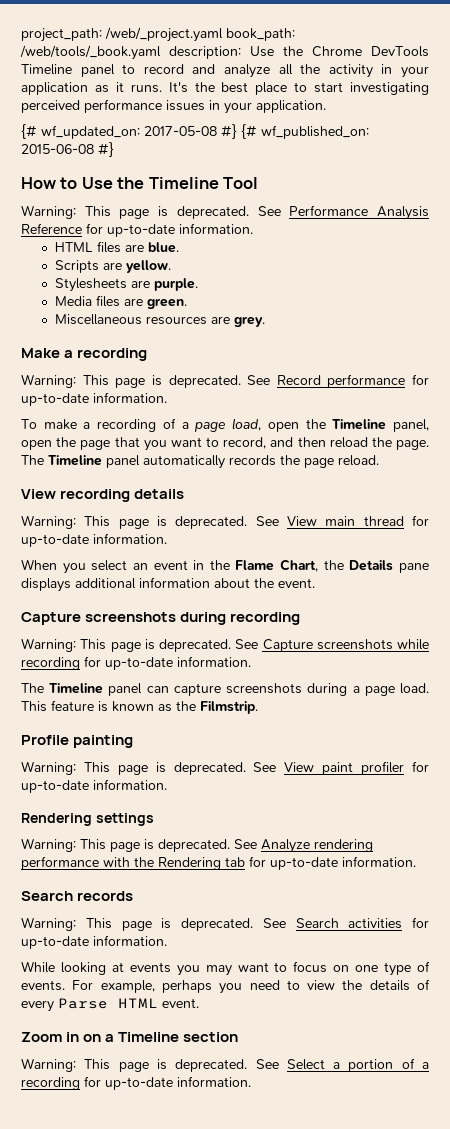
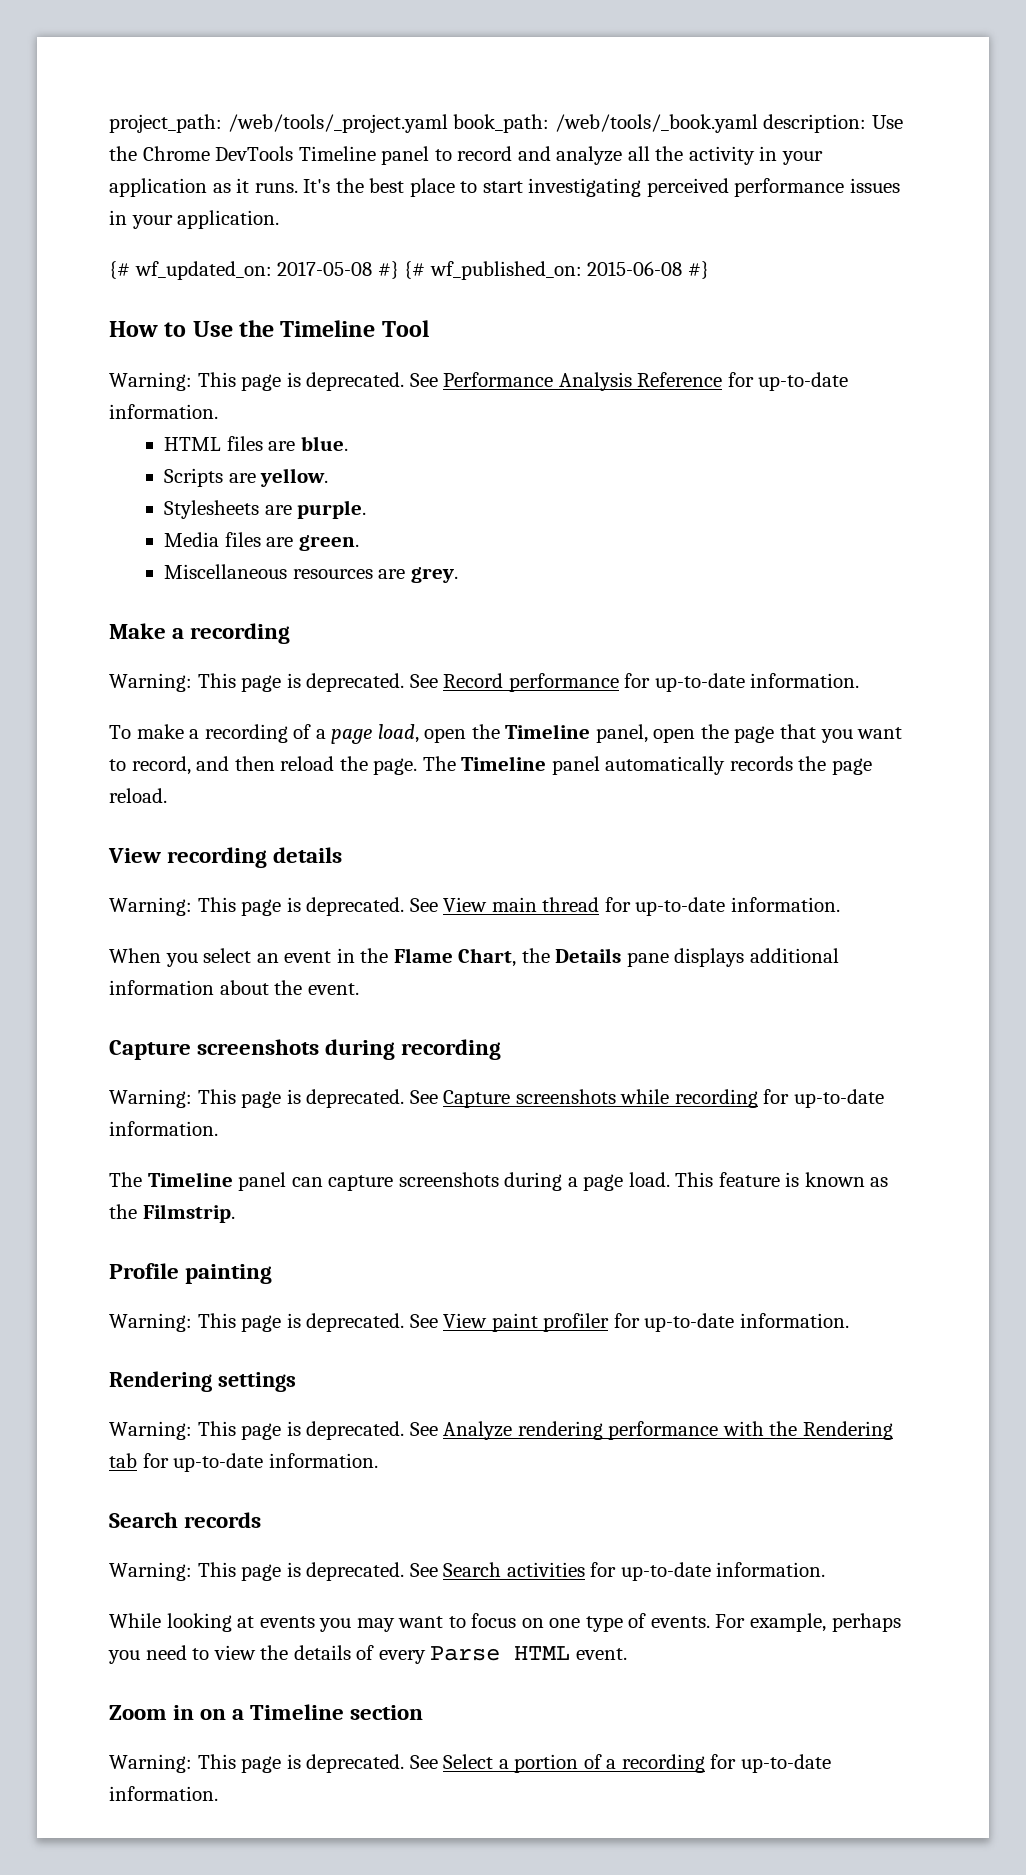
- project_path: /web/_project.yaml book_path: /web/tools/_book.yaml description: Use the Chrome DevTools Timeline panel to record and analyze all the activity in your application as it runs.
+ project_path: /web/tools/_project.yaml book_path: /web/tools/_book.yaml description: Use the Chrome DevTools Timeline panel to record and analyze all the activity in your application as it runs.

